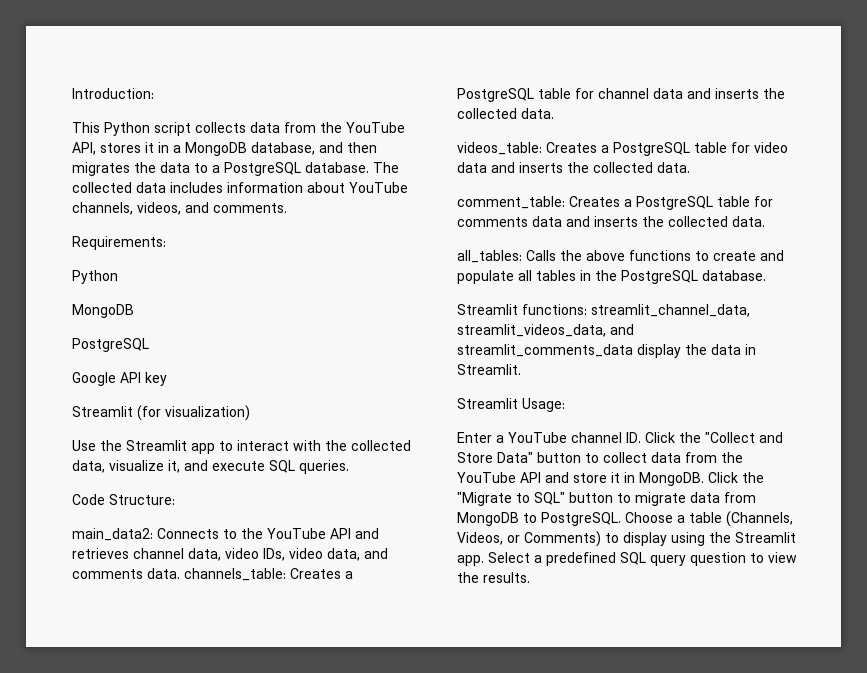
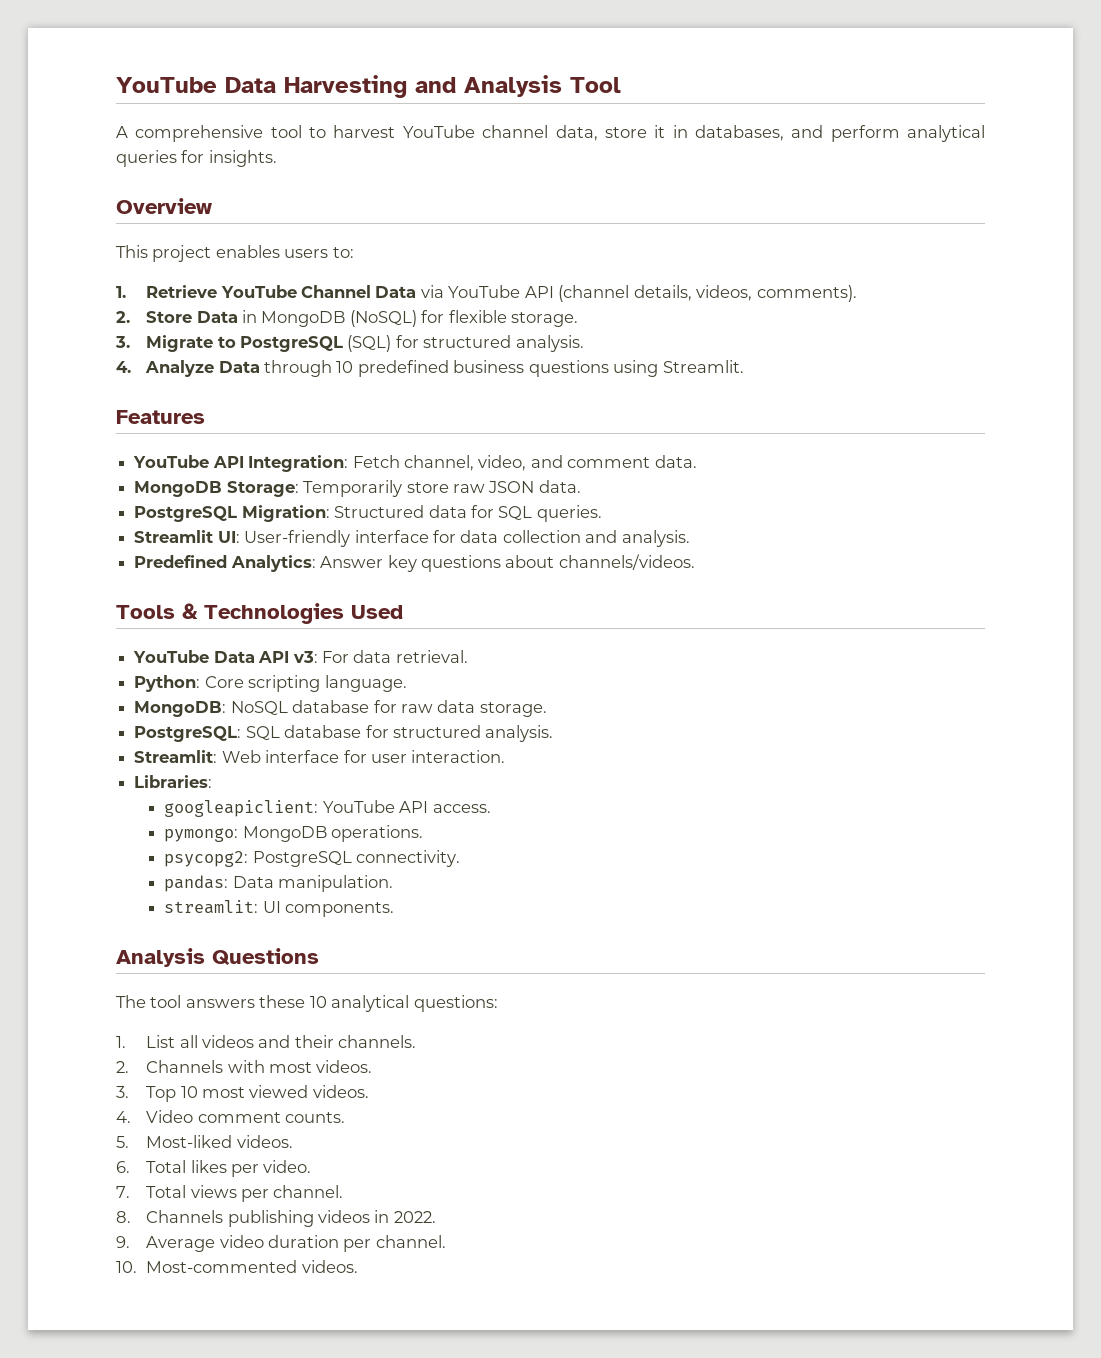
- Introduction:
- This Python script collects data from the YouTube API, stores it in a MongoDB database, and then migrates the data to a PostgreSQL database. The collected data includes information about YouTube channels, videos, and comments.
- Requirements:
- Python
- MongoDB
- PostgreSQL
- Google API key
- Streamlit (for visualization)
- Use the Streamlit app to interact with the collected data, visualize it, and execute SQL queries.
- Code Structure:
- main_data2: Connects to the YouTube API and retrieves channel data, video IDs, video data, and comments data. channels_table: Creates a PostgreSQL table for channel data and inserts the collected data.
- videos_table: Creates a PostgreSQL table for video data and inserts the collected data.
- comment_table: Creates a PostgreSQL table for comments data and inserts the collected data.
- all_tables: Calls the above functions to create and populate all tables in the PostgreSQL database.
- Streamlit functions: streamlit_channel_data, streamlit_videos_data, and streamlit_comments_data display the data in Streamlit.
- Streamlit Usage:
- Enter a YouTube channel ID. Click the "Collect and Store Data" button to collect data from the YouTube API and store it in MongoDB. Click the "Migrate to SQL" button to migrate data from MongoDB to PostgreSQL. Choose a table (Channels, Videos, or Comments) to display using the Streamlit app. Select a predefined SQL query question to view the results.
+ YouTube Data Harvesting and Analysis Tool
+ A comprehensive tool to harvest YouTube channel data, store it in databases, and perform analytical queries for insights.
+ Overview
+ This project enables users to:
+ 1. Retrieve YouTube Channel Data via YouTube API (channel details, videos, comments).
+ 2. Store Data in MongoDB (NoSQL) for flexible storage.
+ 3. Migrate to PostgreSQL (SQL) for structured analysis.
+ 4. Analyze Data through 10 predefined business questions using Streamlit.
+ Features
+ YouTube API Integration: Fetch channel, video, and comment data.
+ MongoDB Storage: Temporarily store raw JSON data.
+ PostgreSQL Migration: Structured data for SQL queries.
+ Streamlit UI: User-friendly interface for data collection and analysis.
+ Predefined Analytics: Answer key questions about channels/videos.
+ Tools & Technologies Used
+ YouTube Data API v3: For data retrieval.
+ Python: Core scripting language.
+ MongoDB: NoSQL database for raw data storage.
+ PostgreSQL: SQL database for structured analysis.
+ Streamlit: Web interface for user interaction.
+ Libraries:
+ googleapiclient: YouTube API access.
+ pymongo: MongoDB operations.
+ psycopg2: PostgreSQL connectivity.
+ pandas: Data manipulation.
+ streamlit: UI components.
+ Analysis Questions
+ The tool answers these 10 analytical questions:
+ 1. List all videos and their channels.
+ 2. Channels with most videos.
+ 3. Top 10 most viewed videos.
+ 4. Video comment counts.
+ 5. Most-liked videos.
+ 6. Total likes per video.
+ 7. Total views per channel.
+ 8. Channels publishing videos in 2022.
+ 9. Average video duration per channel.
+ 10. Most-commented videos.

